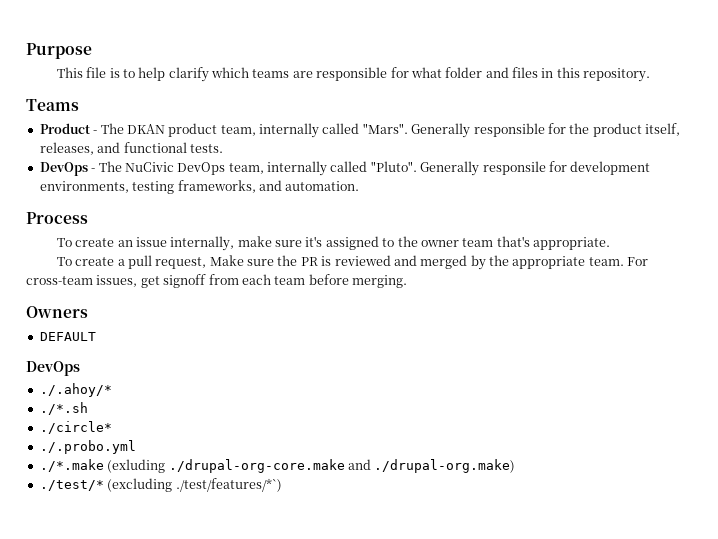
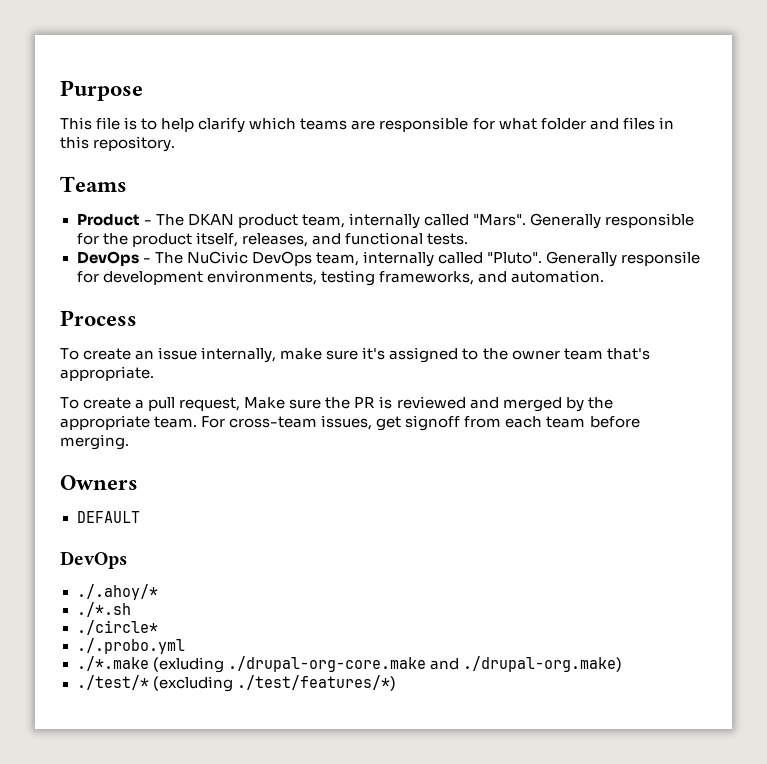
- ./test/* (excluding ./test/features/*`)
+ ./test/* (excluding ./test/features/*)

